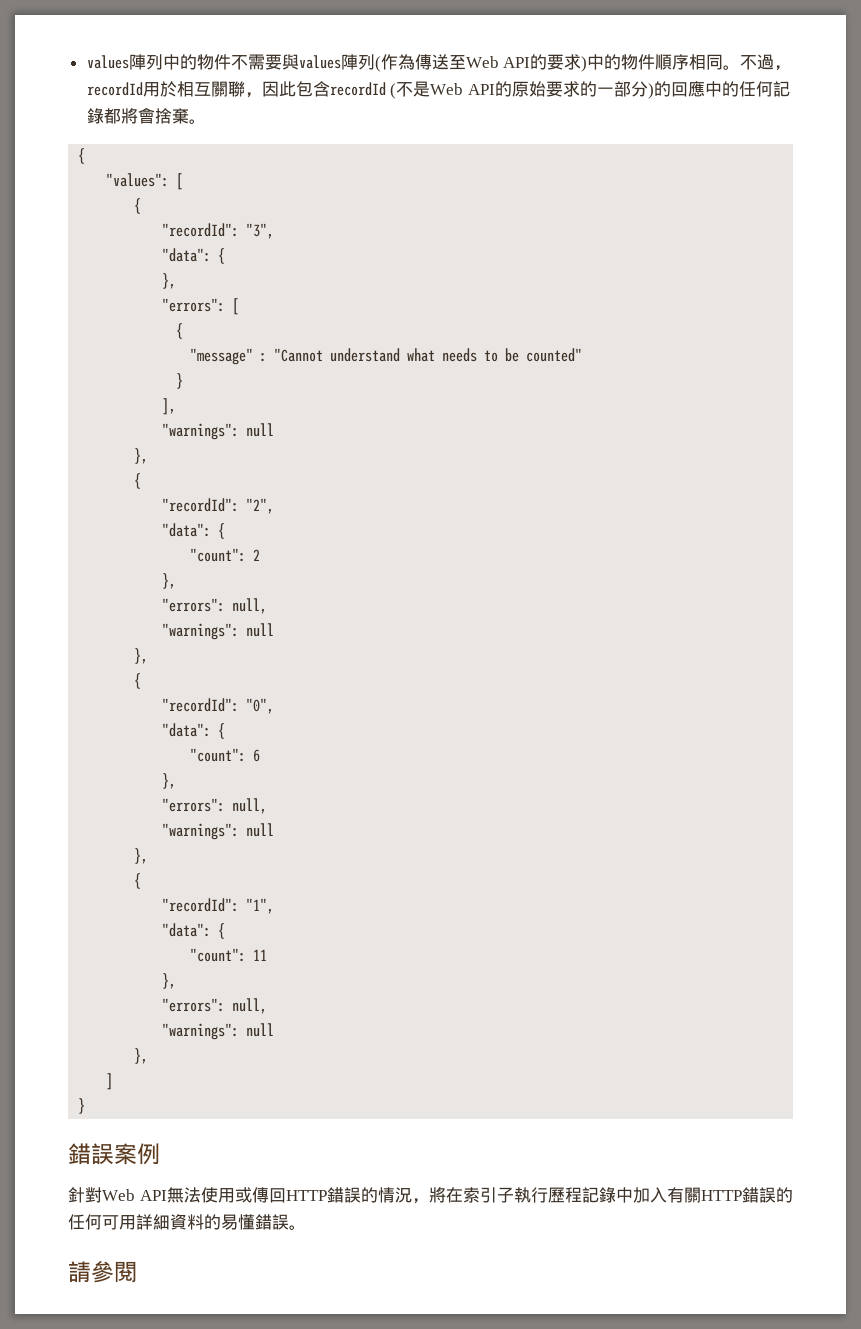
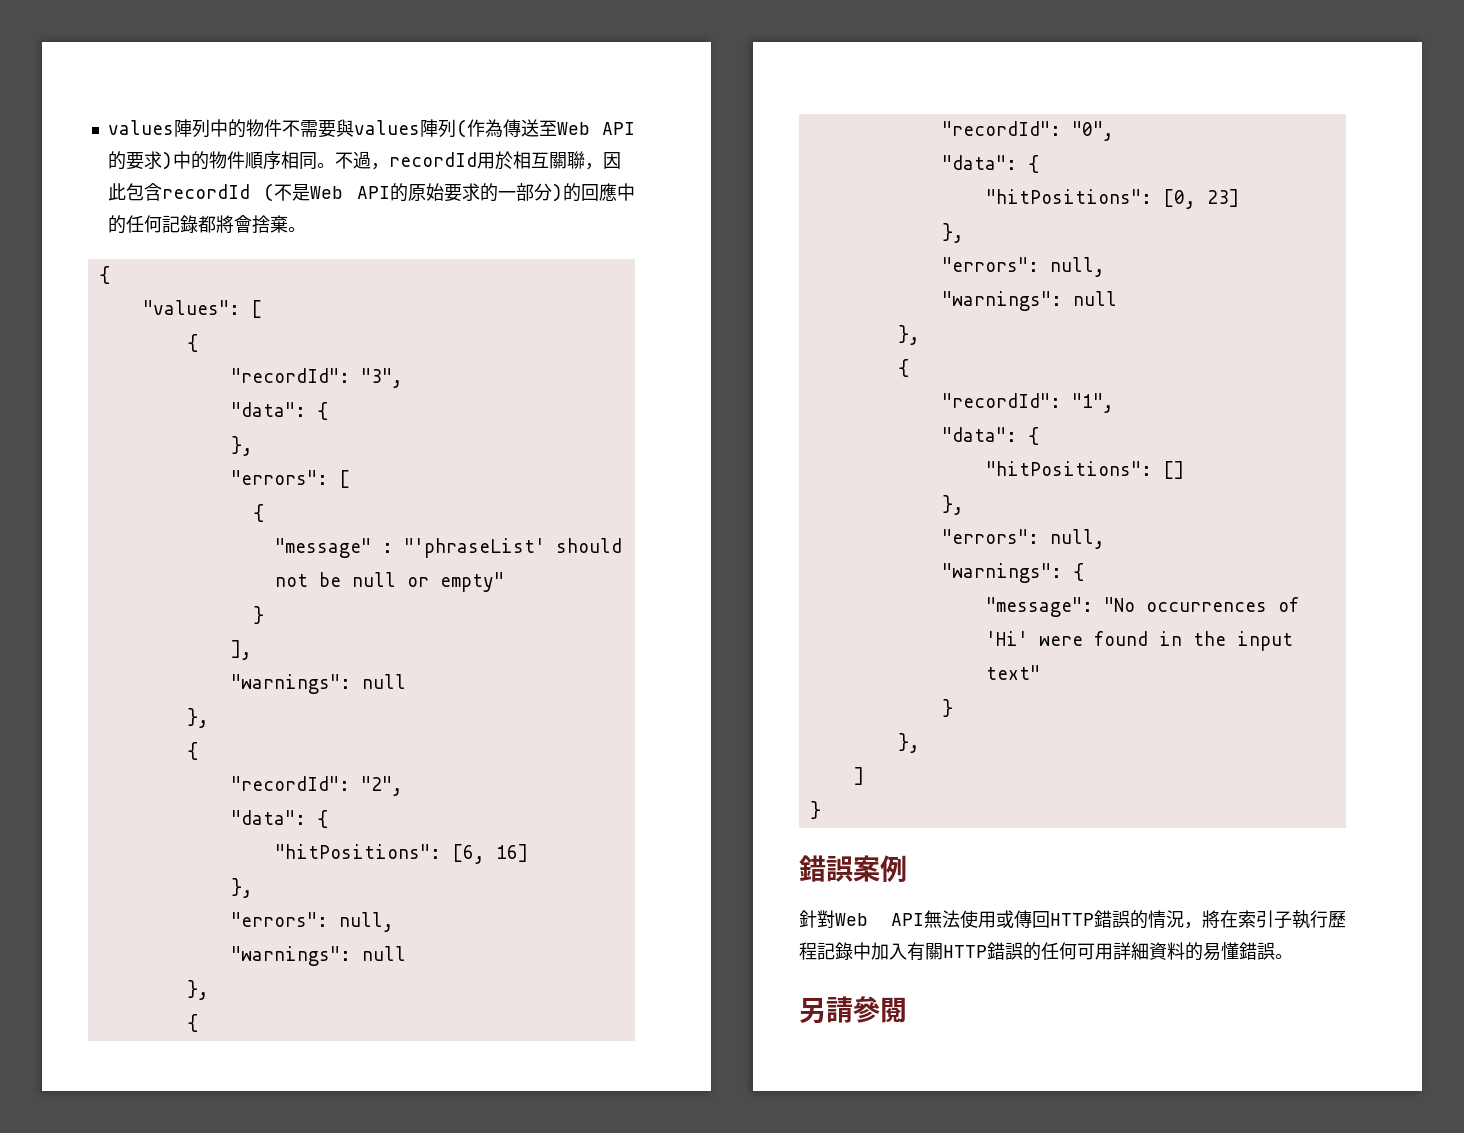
- "message" : "Cannot understand what needs to be counted"
+ "message" : "'phraseList' should not be null or empty"
- "count": 2
+ "hitPositions": [6, 16]
- "count": 6
+ "hitPositions": [0, 23]
- "count": 11
+ "hitPositions": []
  },
  "errors": null,
- "warnings": null
+ "warnings": {
+ "message": "No occurrences of 'Hi' were found in the input text"
+ }
- 請參閱
+ 另請參閱

